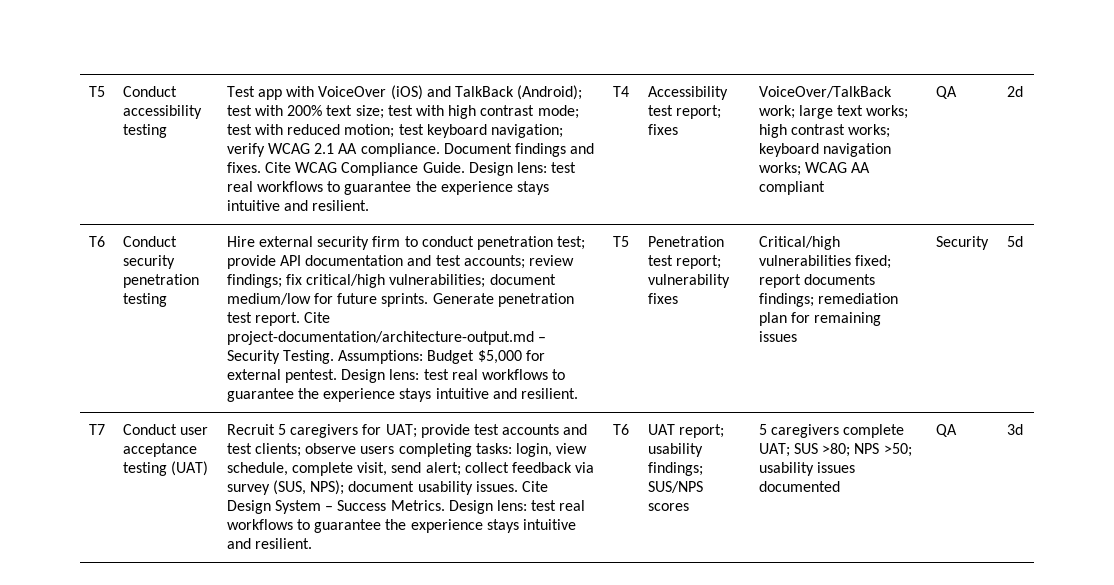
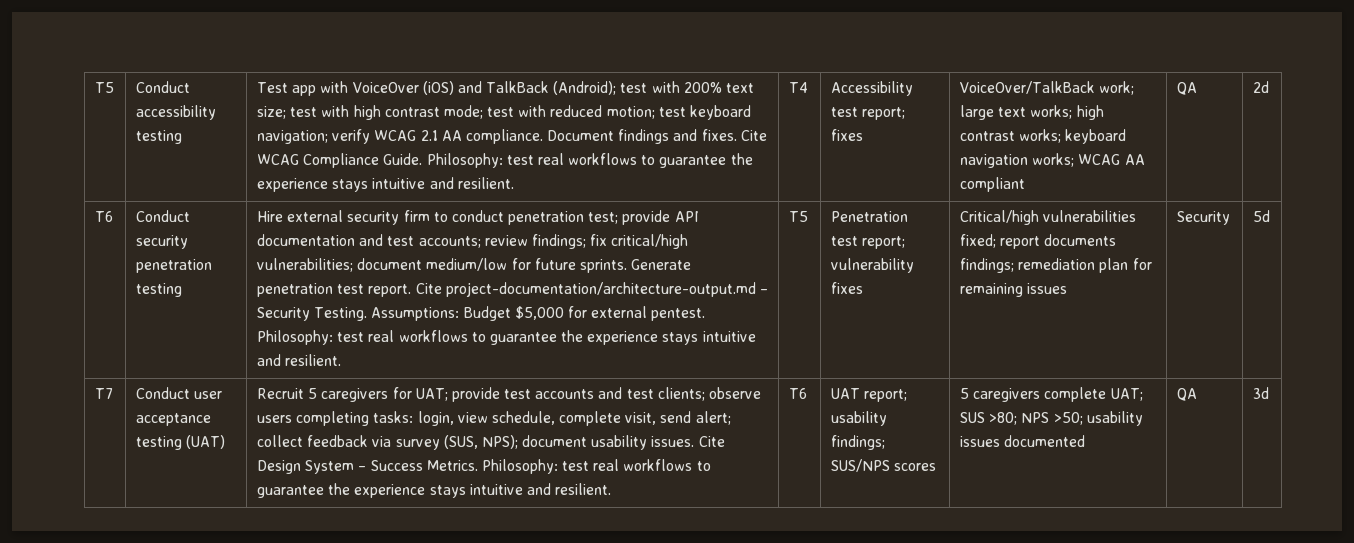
- Cite WCAG Compliance Guide. Design lens: test real workflows to guarantee the experience stays intuitive and resilient.
+ Cite WCAG Compliance Guide. Philosophy: test real workflows to guarantee the experience stays intuitive and resilient.
- Assumptions: Budget $5,000 for external pentest. Design lens: test real workflows to guarantee the experience stays intuitive and resilient.
+ Assumptions: Budget $5,000 for external pentest. Philosophy: test real workflows to guarantee the experience stays intuitive and resilient.
- Cite Design System – Success Metrics. Design lens: test real workflows to guarantee the experience stays intuitive and resilient.
+ Cite Design System – Success Metrics. Philosophy: test real workflows to guarantee the experience stays intuitive and resilient.

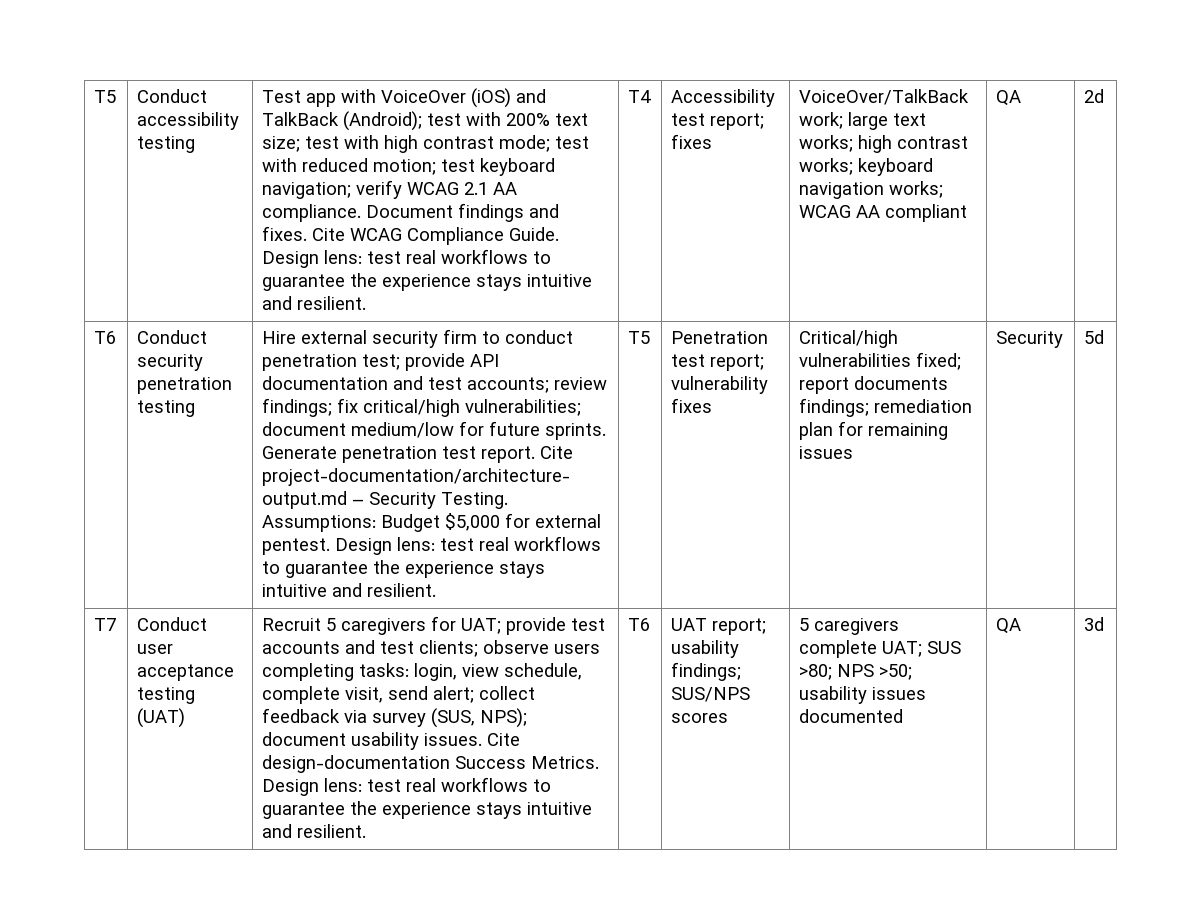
- Cite WCAG Compliance Guide. Philosophy: test real workflows to guarantee the experience stays intuitive and resilient.
+ Cite WCAG Compliance Guide. Design lens: test real workflows to guarantee the experience stays intuitive and resilient.
- Assumptions: Budget $5,000 for external pentest. Philosophy: test real workflows to guarantee the experience stays intuitive and resilient.
+ Assumptions: Budget $5,000 for external pentest. Design lens: test real workflows to guarantee the experience stays intuitive and resilient.
- Cite Design System – Success Metrics. Philosophy: test real workflows to guarantee the experience stays intuitive and resilient.
+ Cite design-documentation Success Metrics. Design lens: test real workflows to guarantee the experience stays intuitive and resilient.

